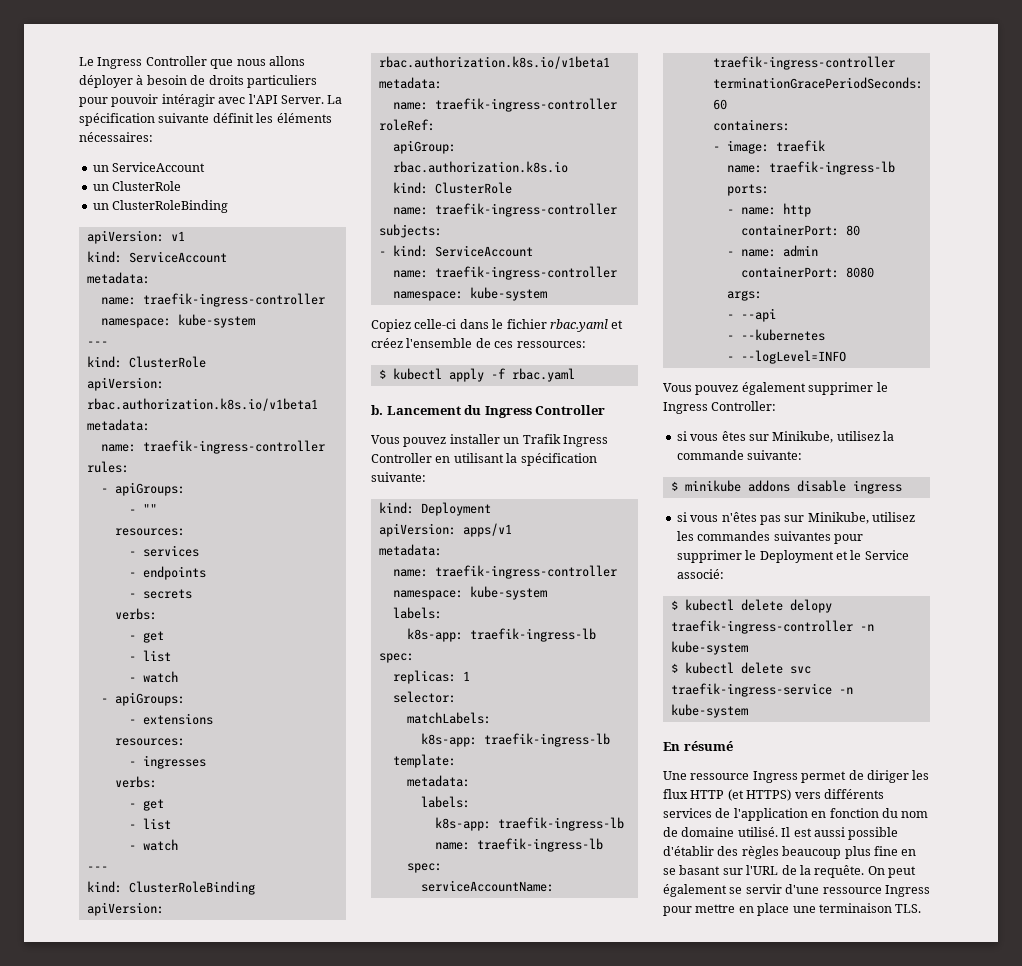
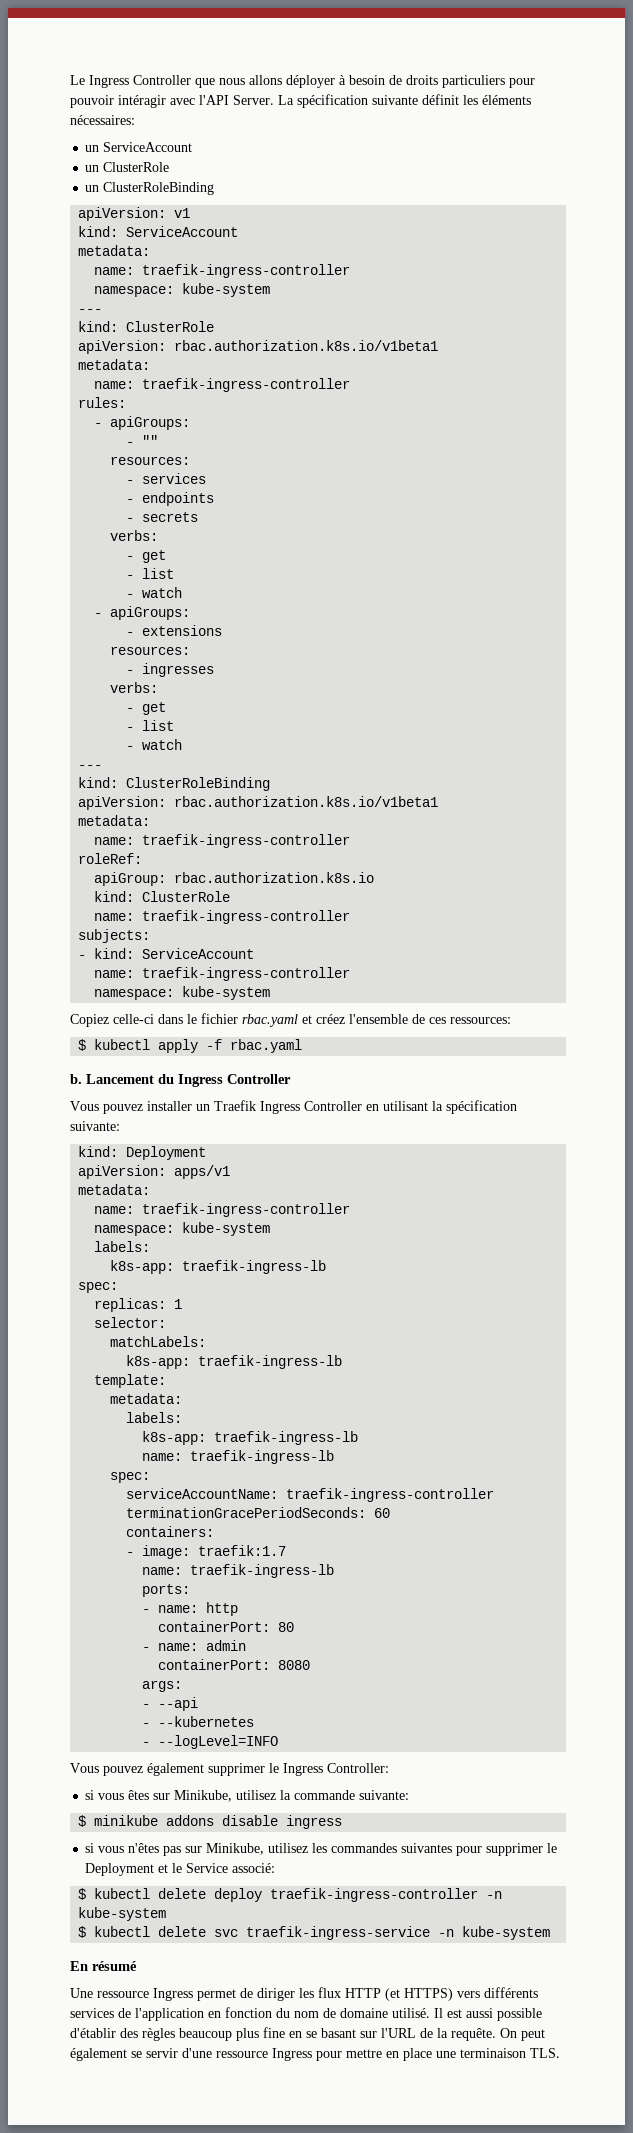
- Vous pouvez installer un Trafik Ingress Controller en utilisant la spécification suivante:
+ Vous pouvez installer un Traefik Ingress Controller en utilisant la spécification suivante:
- - image: traefik
+ - image: traefik:1.7
- $ kubectl delete delopy traefik-ingress-controller -n kube-system
+ $ kubectl delete deploy traefik-ingress-controller -n kube-system

